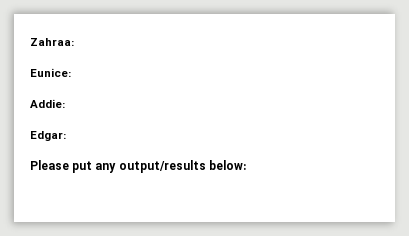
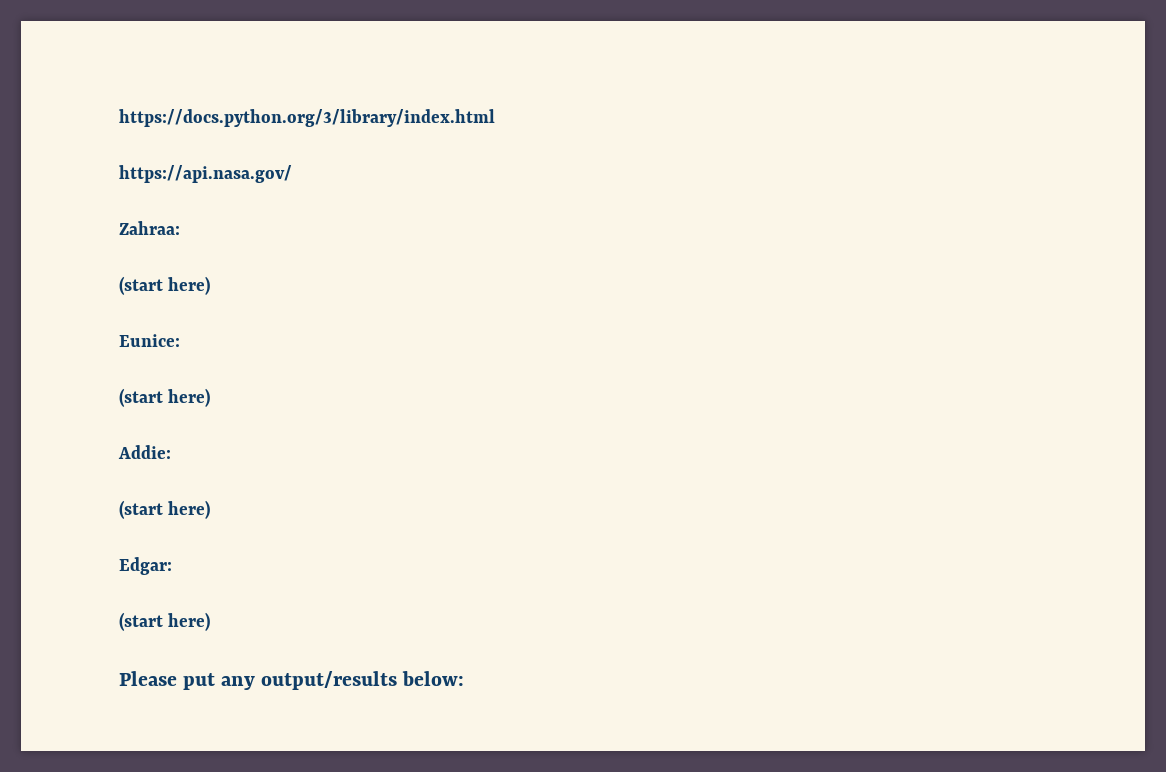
+ https://docs.python.org/3/library/index.html
+ https://api.nasa.gov/
  Zahraa:
+ (start here)
  Eunice:
+ (start here)
  Addie:
+ (start here)
  Edgar:
+ (start here)

